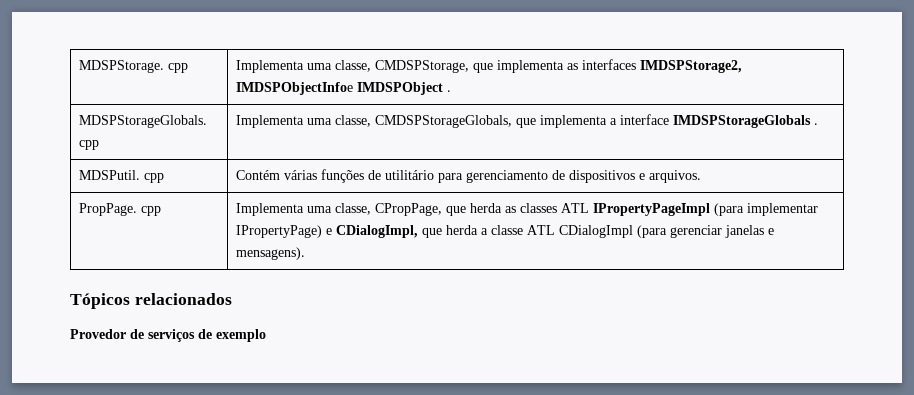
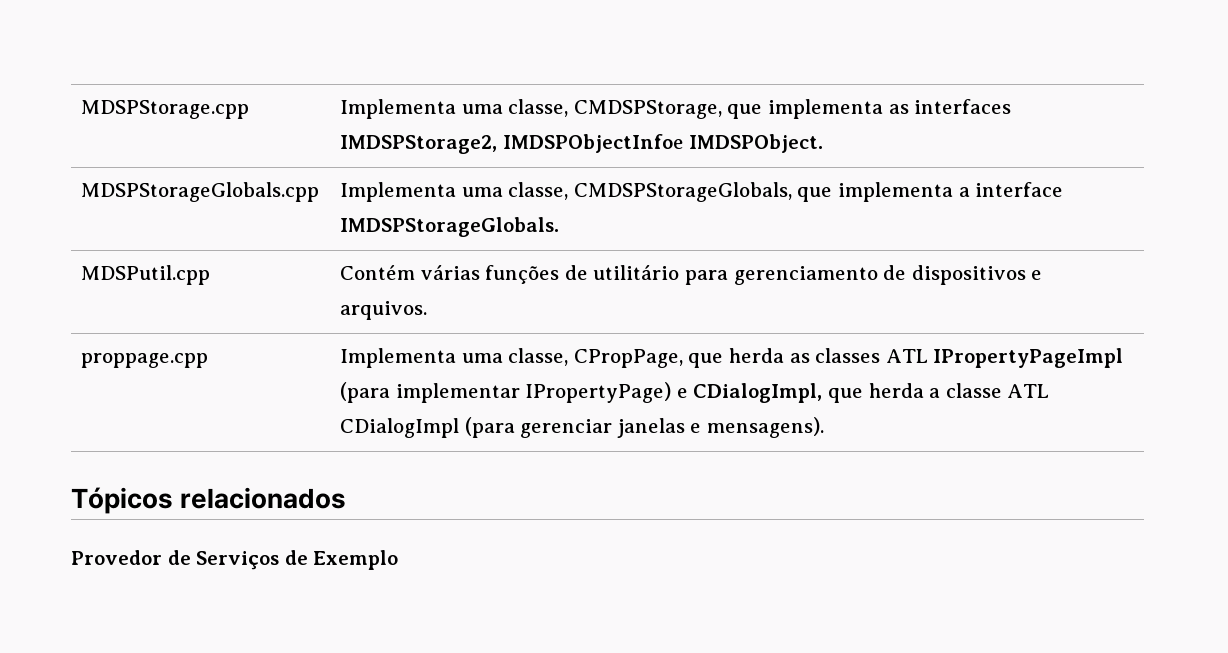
- MDSPStorage. cpp | Implementa uma classe, CMDSPStorage, que implementa as interfaces IMDSPStorage2, IMDSPObjectInfoe IMDSPObject .
- MDSPStorageGlobals. cpp | Implementa uma classe, CMDSPStorageGlobals, que implementa a interface IMDSPStorageGlobals .
- MDSPutil. cpp | Contém várias funções de utilitário para gerenciamento de dispositivos e arquivos.
+ MDSPStorage.cpp | Implementa uma classe, CMDSPStorage, que implementa as interfaces IMDSPStorage2, IMDSPObjectInfoe IMDSPObject.
+ MDSPStorageGlobals.cpp | Implementa uma classe, CMDSPStorageGlobals, que implementa a interface IMDSPStorageGlobals.
+ MDSPutil.cpp | Contém várias funções de utilitário para gerenciamento de dispositivos e arquivos.
- PropPage. cpp | Implementa uma classe, CPropPage, que herda as classes ATL IPropertyPageImpl (para implementar IPropertyPage) e CDialogImpl, que herda a classe ATL CDialogImpl (para gerenciar janelas e mensagens).
+ proppage.cpp | Implementa uma classe, CPropPage, que herda as classes ATL IPropertyPageImpl (para implementar IPropertyPage) e CDialogImpl, que herda a classe ATL CDialogImpl (para gerenciar janelas e mensagens).
- Provedor de serviços de exemplo
+ Provedor de Serviços de Exemplo

